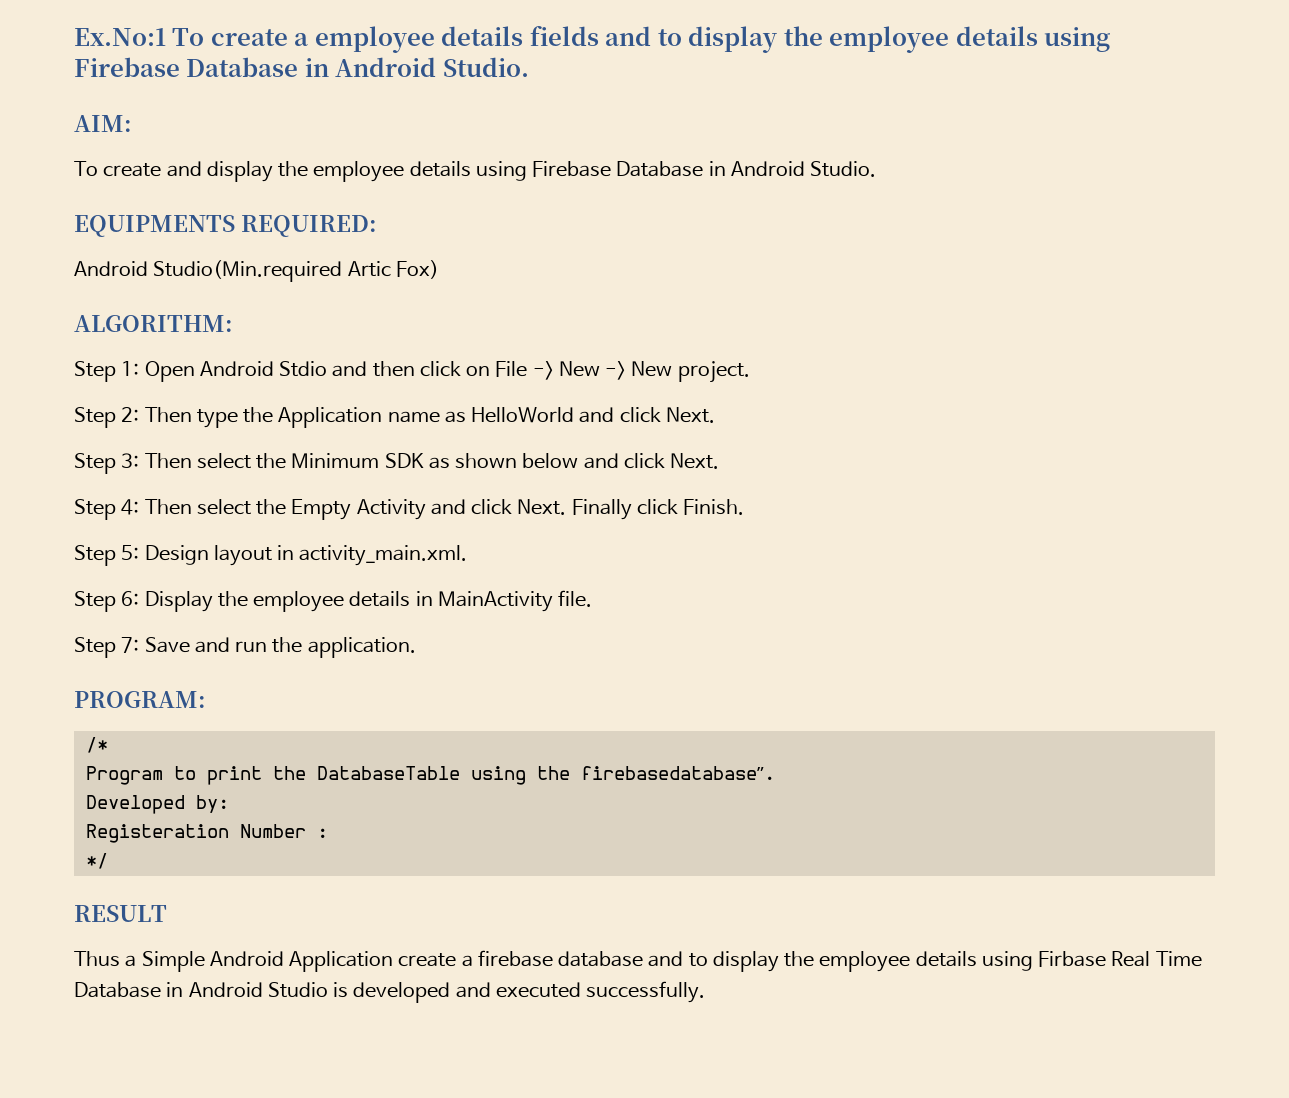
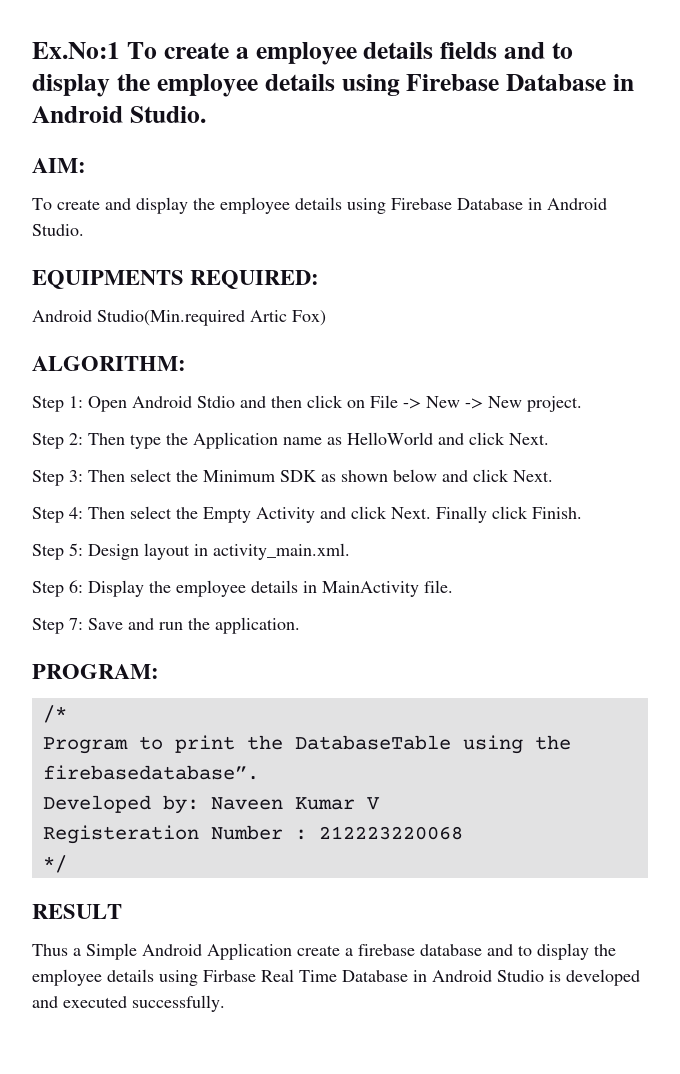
- Developed by:
+ Developed by: Naveen Kumar V
- Registeration Number :
+ Registeration Number : 212223220068

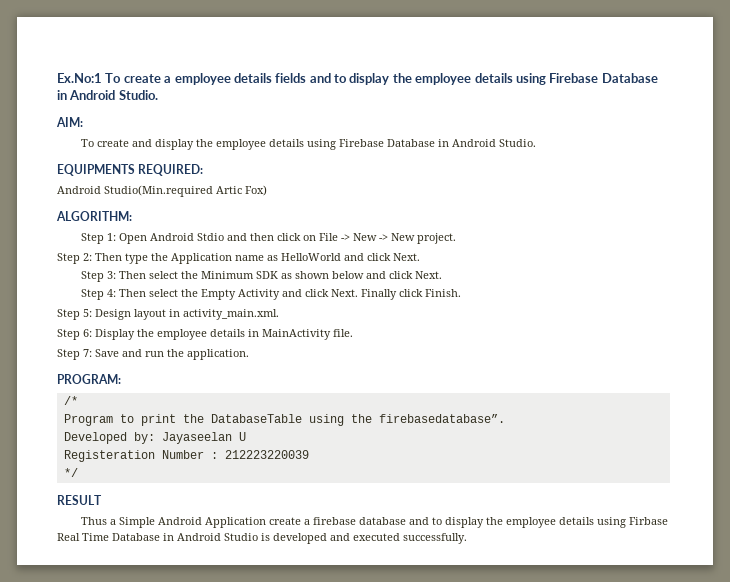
- Developed by: Naveen Kumar V
+ Developed by: Jayaseelan U
- Registeration Number : 212223220068
+ Registeration Number : 212223220039

